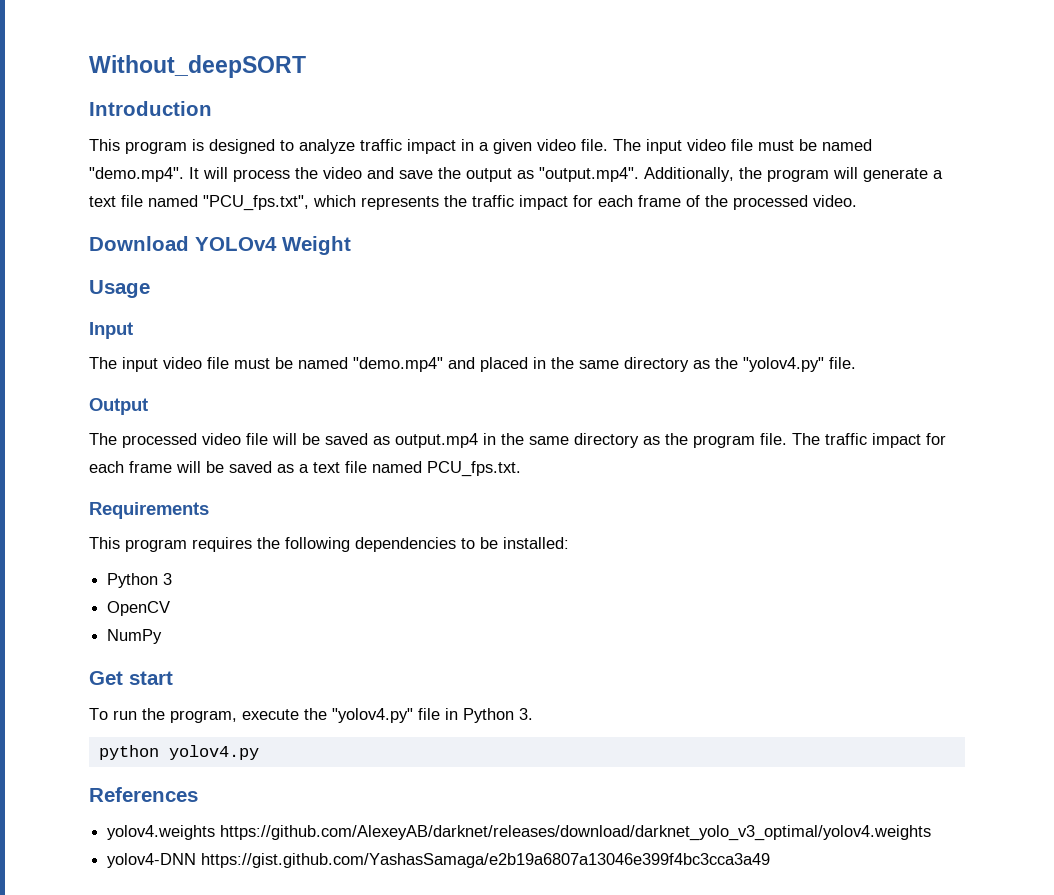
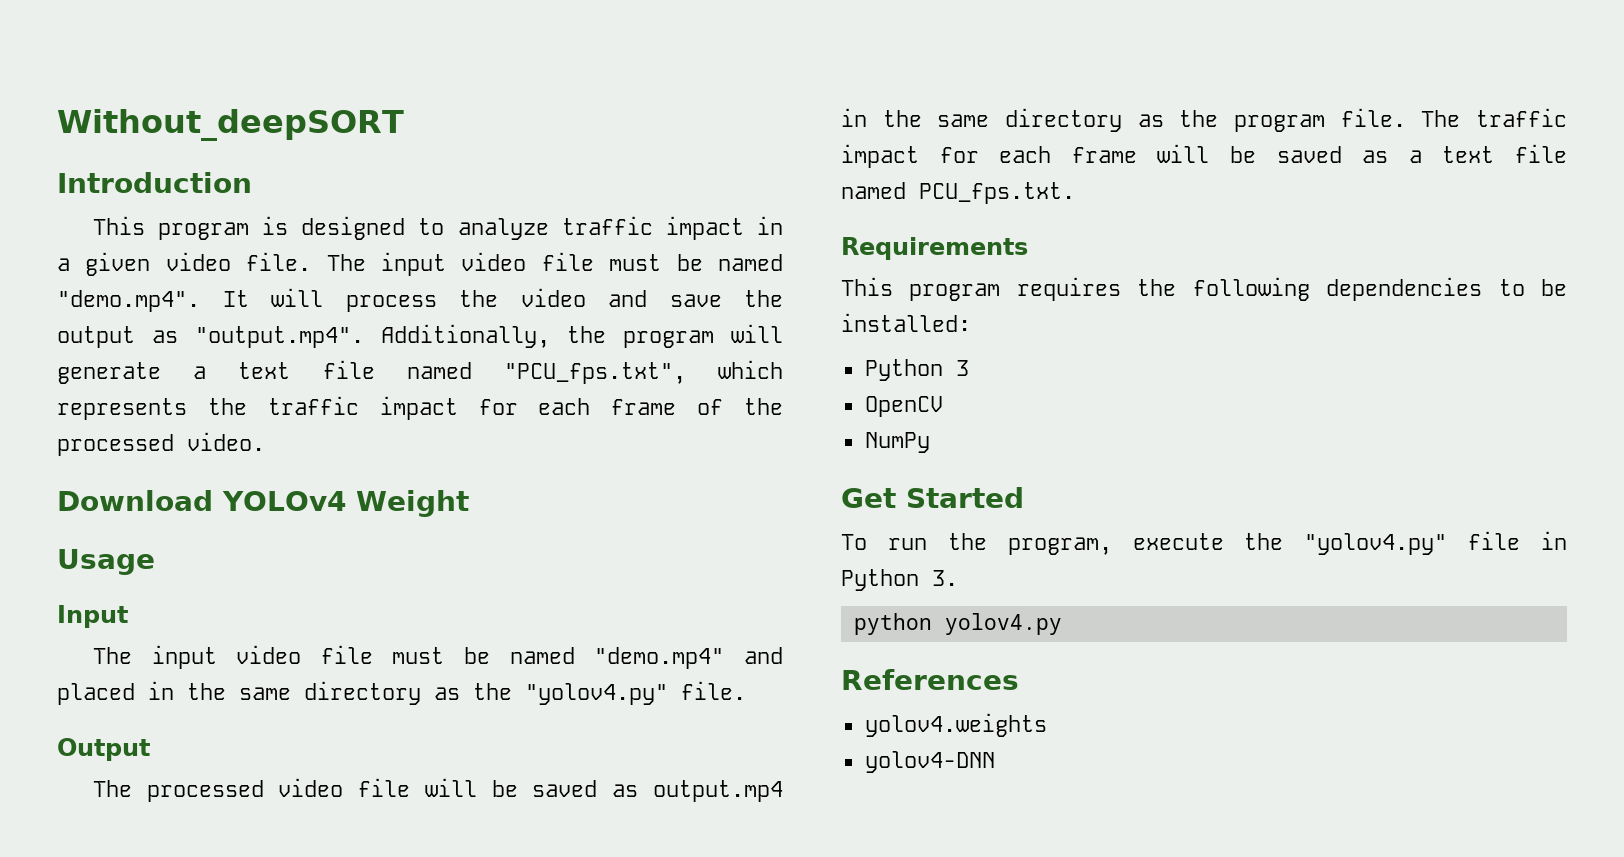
- Get start
+ Get Started
- yolov4.weights https://github.com/AlexeyAB/darknet/releases/download/darknet_yolo_v3_optimal/yolov4.weights
+ yolov4.weights
- yolov4-DNN https://gist.github.com/YashasSamaga/e2b19a6807a13046e399f4bc3cca3a49
+ yolov4-DNN

